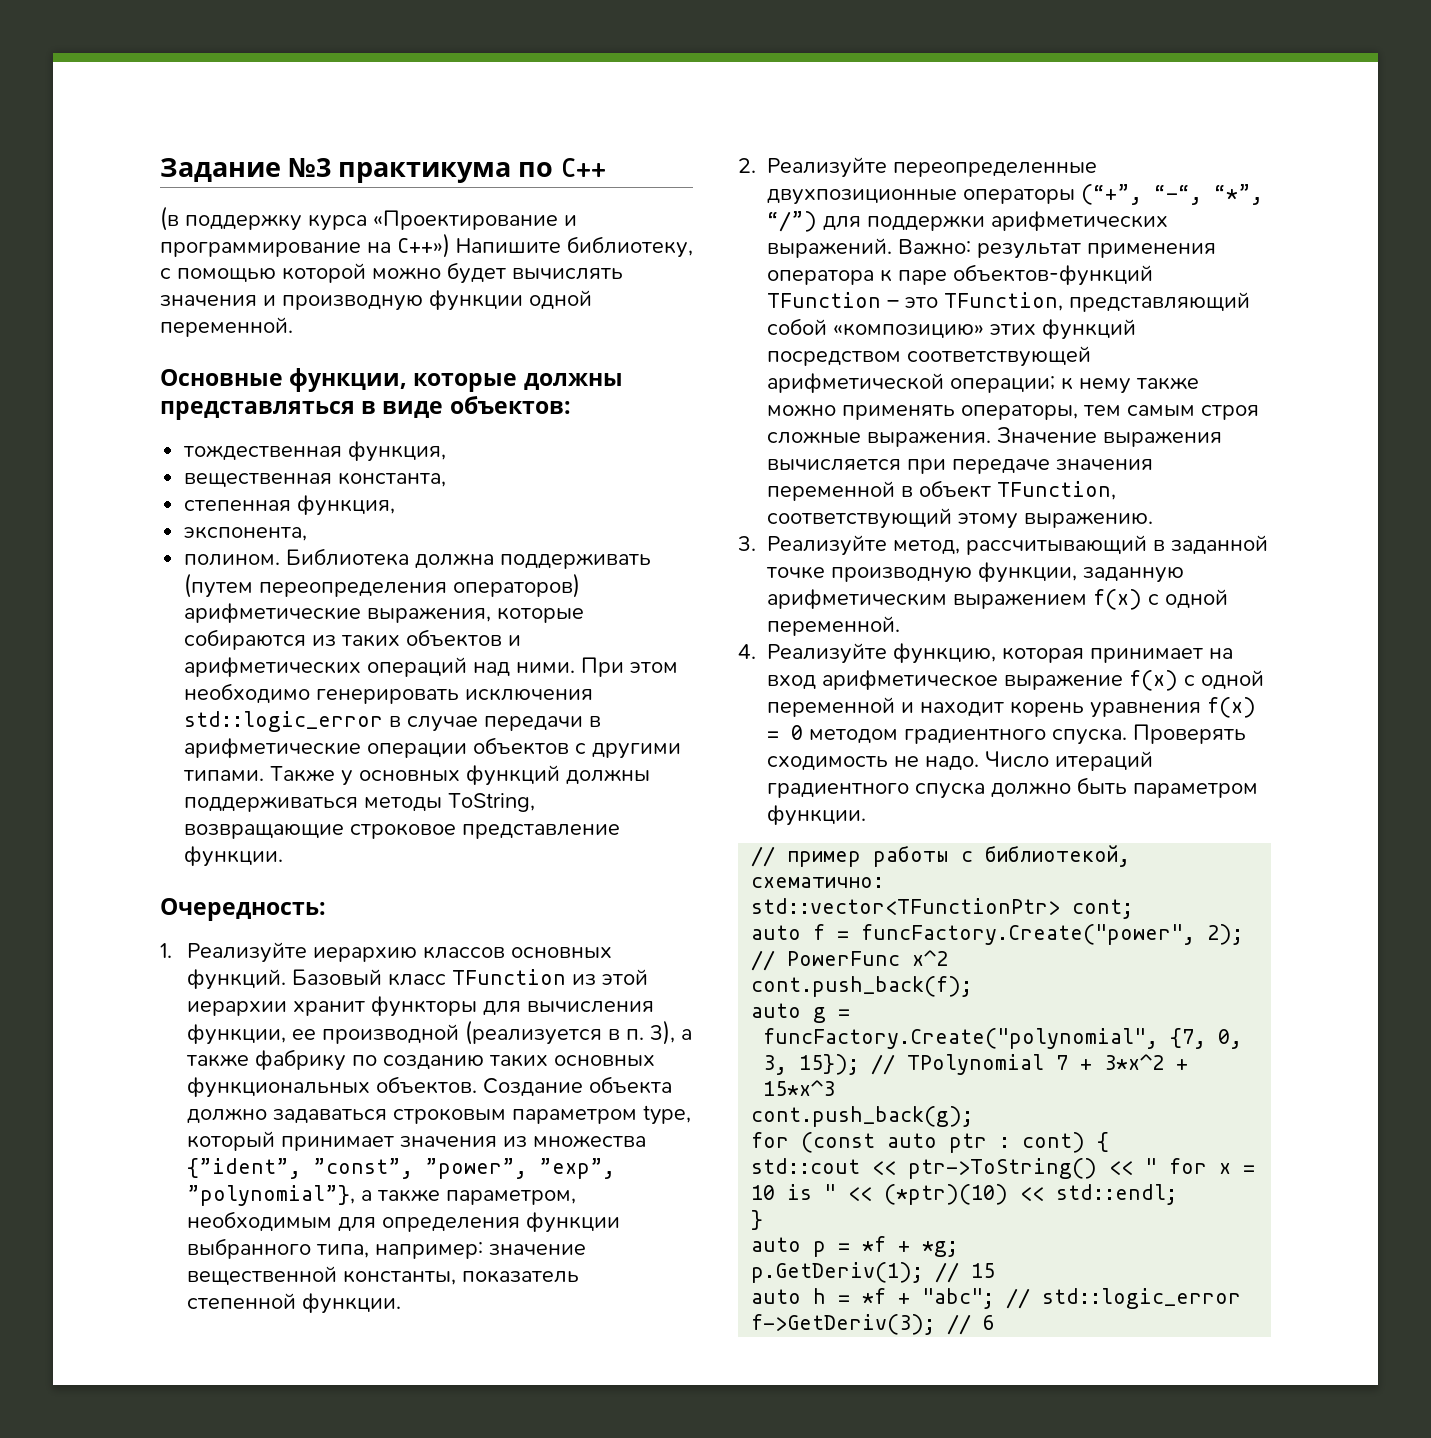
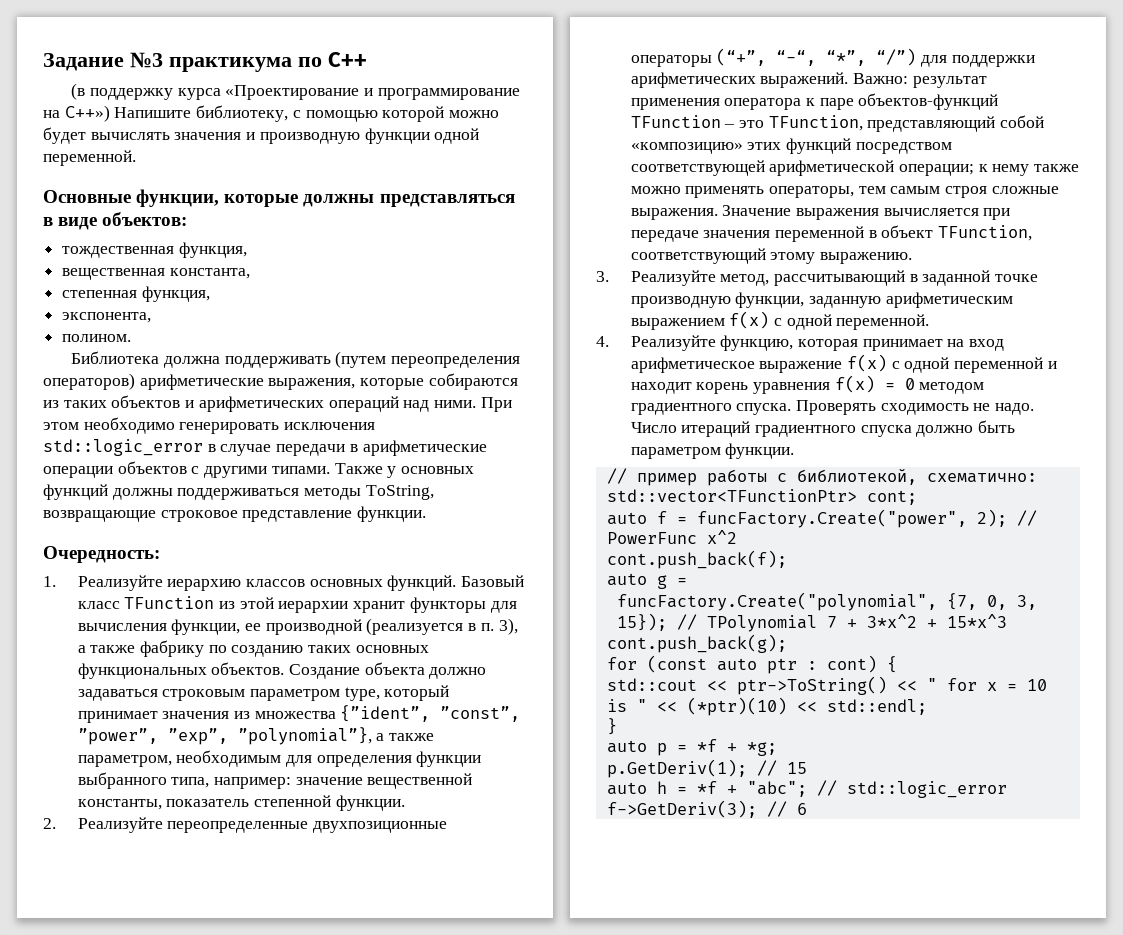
- полином. Библиотека должна поддерживать (путем переопределения операторов) арифметические выражения, которые собираются из таких объектов и арифметических операций над ними.
+ полином.
+ Библиотека должна поддерживать (путем переопределения операторов) арифметические выражения, которые собираются из таких объектов и арифметических операций над ними.

